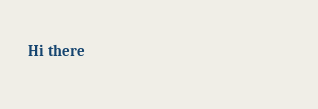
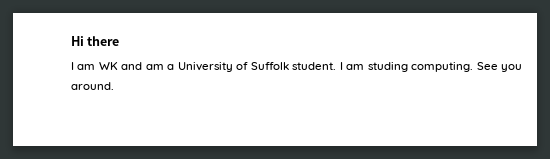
+ I am WK and am a University of Suffolk student. I am studing computing. See you around.

